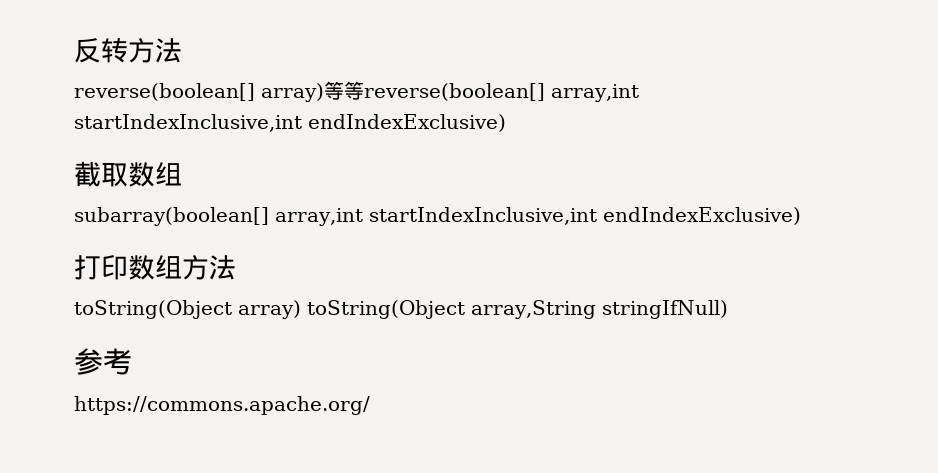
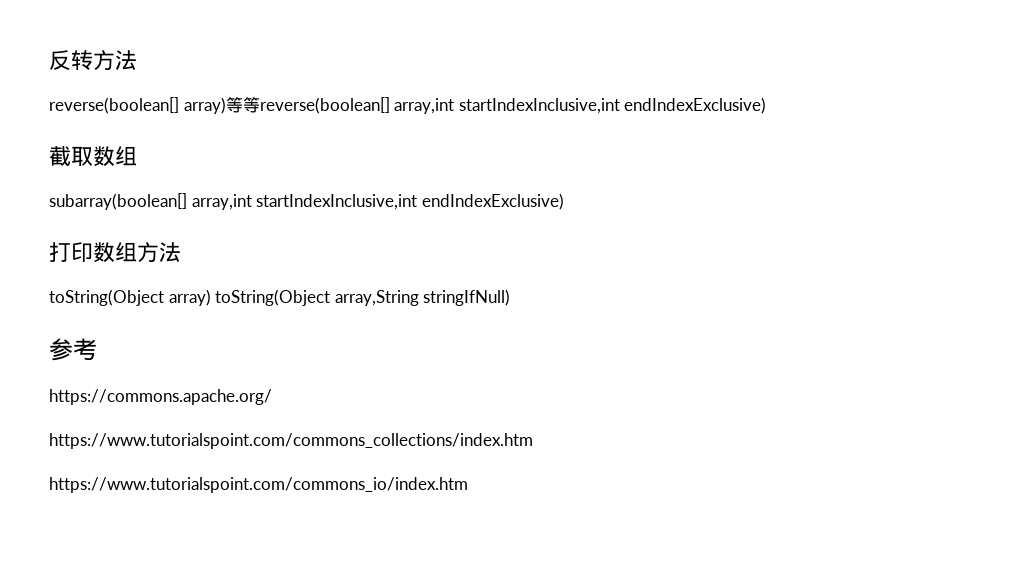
+ https://www.tutorialspoint.com/commons_collections/index.htm
+ https://www.tutorialspoint.com/commons_io/index.htm

